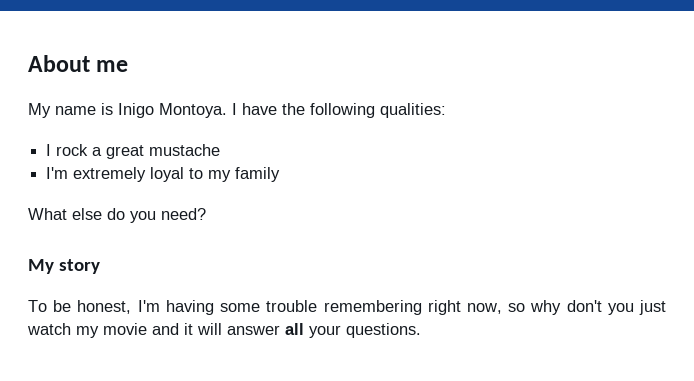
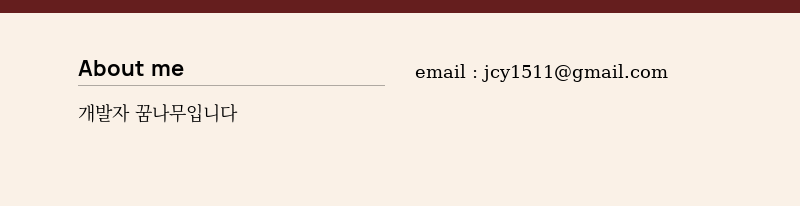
- My name is Inigo Montoya. I have the following qualities:
- I rock a great mustache
- I'm extremely loyal to my family
- What else do you need?
- My story
- To be honest, I'm having some trouble remembering right now, so why don't you just watch my movie and it will answer all your questions.
+ 개발자 꿈나무입니다
+ email : jcy1511@gmail.com

